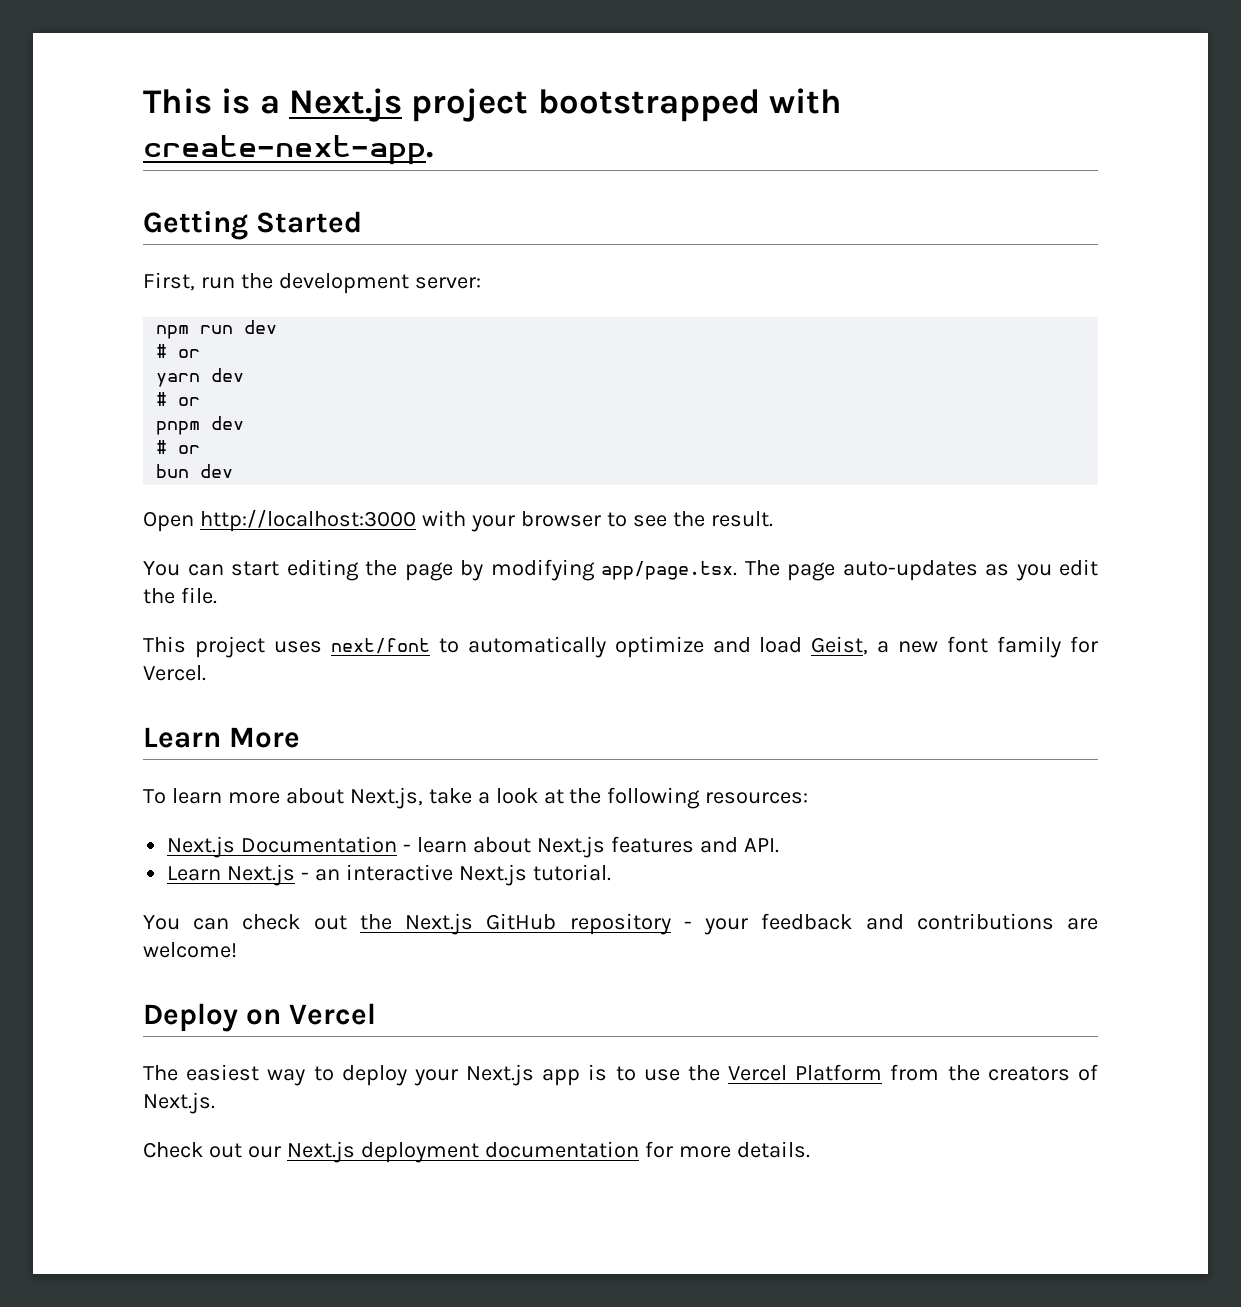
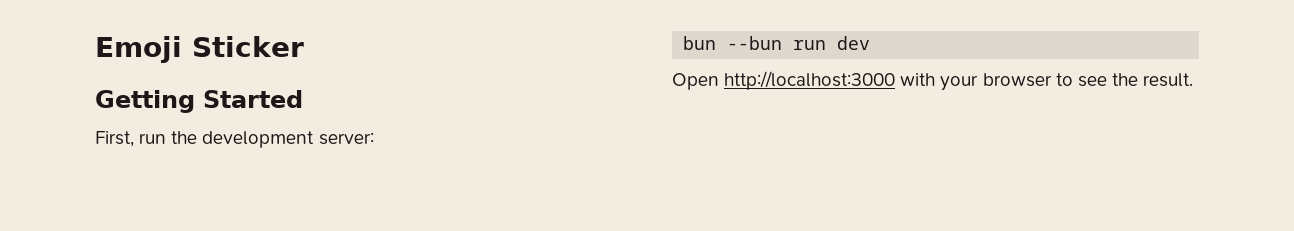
- This is a Next.js project bootstrapped with create-next-app.
+ Emoji Sticker
- npm run dev
- # or
- yarn dev
- # or
- pnpm dev
- # or
- bun dev
+ bun --bun run dev
- You can start editing the page by modifying app/page.tsx. The page auto-updates as you edit the file.
- This project uses next/font to automatically optimize and load Geist, a new font family for Vercel.
- Learn More
- To learn more about Next.js, take a look at the following resources:
- Next.js Documentation - learn about Next.js features and API.
- Learn Next.js - an interactive Next.js tutorial.
- You can check out the Next.js GitHub repository - your feedback and contributions are welcome!
- Deploy on Vercel
- The easiest way to deploy your Next.js app is to use the Vercel Platform from the creators of Next.js.
- Check out our Next.js deployment documentation for more details.

